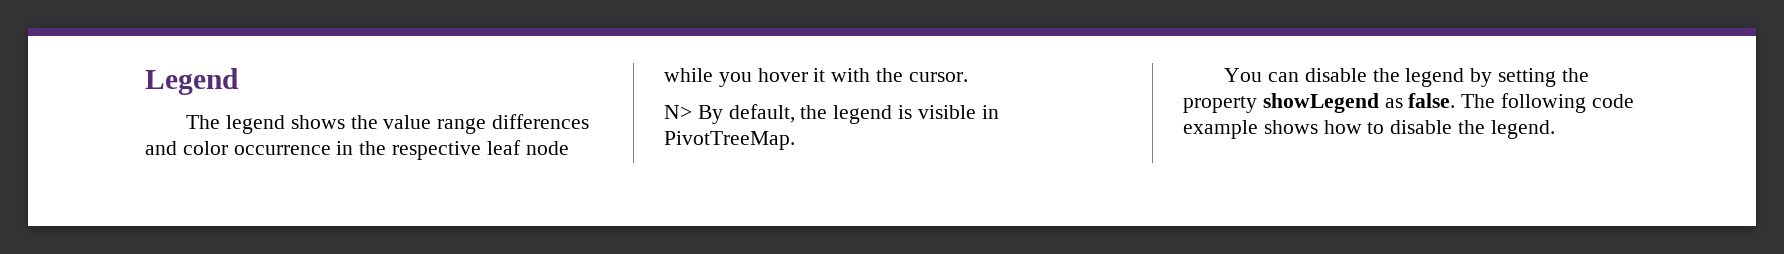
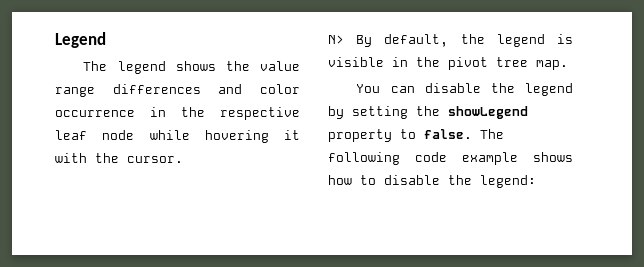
- The legend shows the value range differences and color occurrence in the respective leaf node while you hover it with the cursor.
+ The legend shows the value range differences and color occurrence in the respective leaf node while hovering it with the cursor.
- N> By default, the legend is visible in PivotTreeMap.
+ N> By default, the legend is visible in the pivot tree map.
- You can disable the legend by setting the property showLegend as false.
+ You can disable the legend by setting the showLegend property to false.
- The following code example shows how to disable the legend.
+ The following code example shows how to disable the legend:

